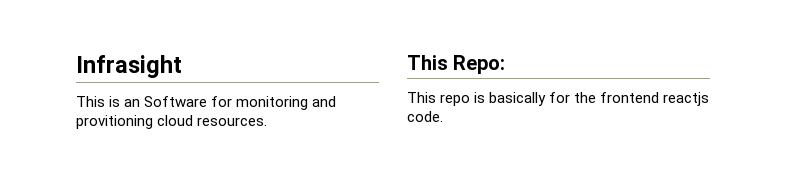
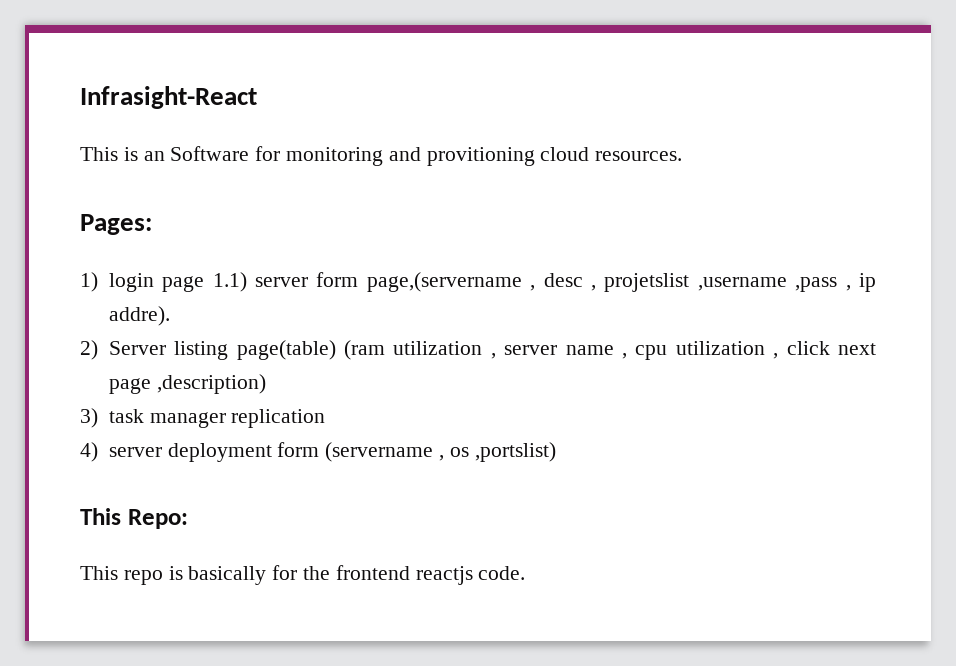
- Infrasight
+ Infrasight-React
+ Pages:
+ 1) login page 1.1) server form page,(servername , desc , projetslist ,username ,pass , ip addre).
+ 2) Server listing page(table) (ram utilization , server name , cpu utilization , click next page ,description)
+ 3) task manager replication
+ 4) server deployment form (servername , os ,portslist)

